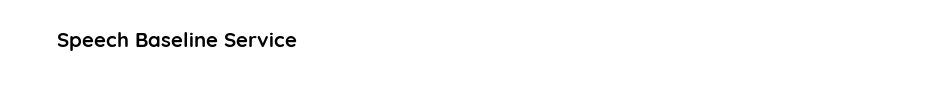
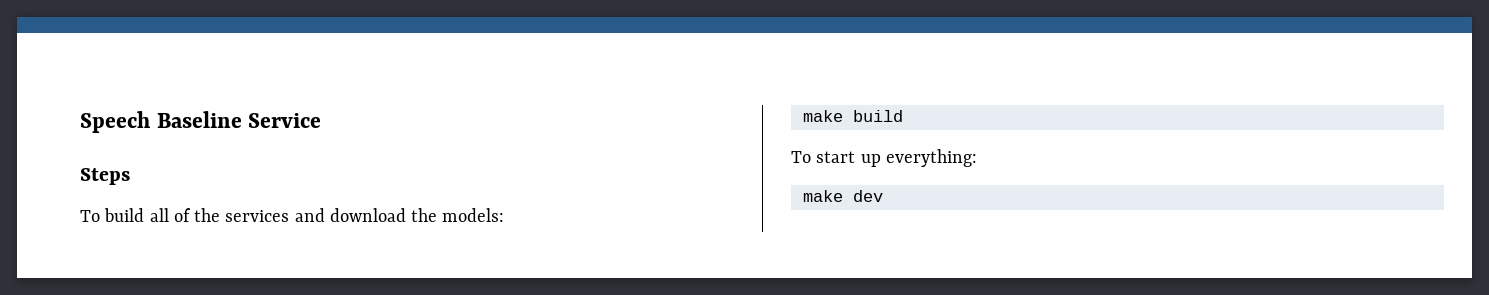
+ Steps
+ To build all of the services and download the models:
+ make build
+ To start up everything:
+ make dev

